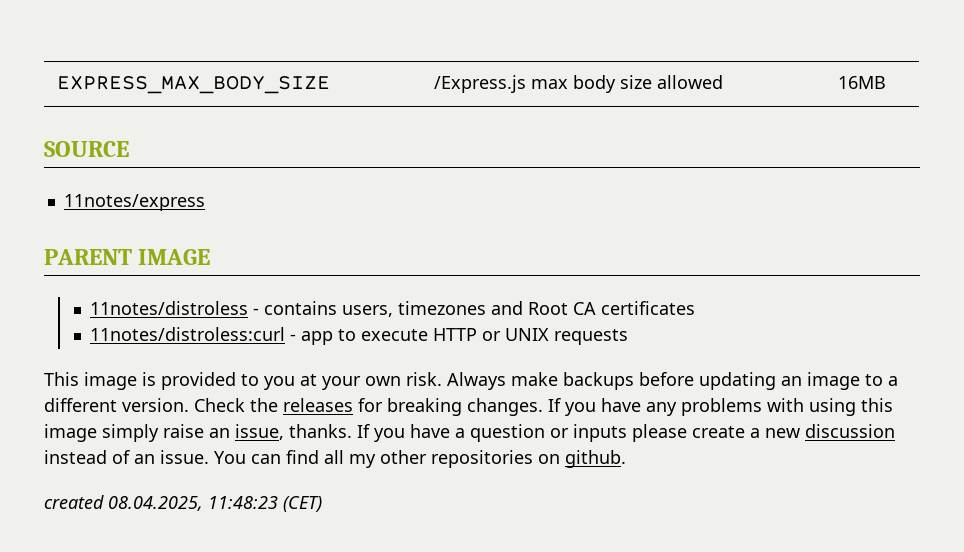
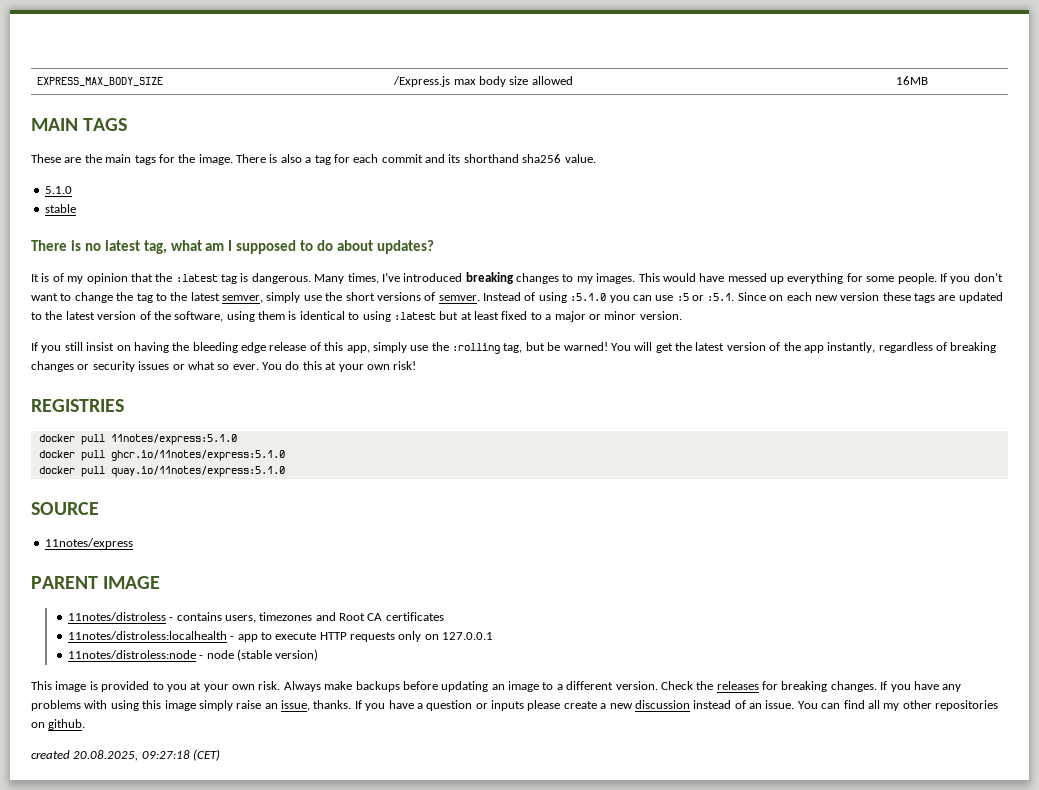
+ MAIN TAGS
+ These are the main tags for the image. There is also a tag for each commit and its shorthand sha256 value.
+ 5.1.0
+ stable
+ There is no latest tag, what am I supposed to do about updates?
+ It is of my opinion that the :latest tag is dangerous. Many times, I’ve introduced breaking changes to my images. This would have messed up everything for some people. If you don’t want to change the tag to the latest semver, simply use the short versions of semver. Instead of using :5.1.0 you can use :5 or :5.1. Since on each new version these tags are updated to the latest version of the software, using them is identical to using :latest but at least fixed to a major or minor version.
+ If you still insist on having the bleeding edge release of this app, simply use the :rolling tag, but be warned! You will get the latest version of the app instantly, regardless of breaking changes or security issues or what so ever. You do this at your own risk!
+ REGISTRIES
+ docker pull 11notes/express:5.1.0
+ docker pull ghcr.io/11notes/express:5.1.0
+ docker pull quay.io/11notes/express:5.1.0
- 11notes/distroless:curl - app to execute HTTP or UNIX requests
+ 11notes/distroless:localhealth - app to execute HTTP requests only on 127.0.0.1
+ 11notes/distroless:node - node (stable version)
- created 08.04.2025, 11:48:23 (CET)
+ created 20.08.2025, 09:27:18 (CET)

